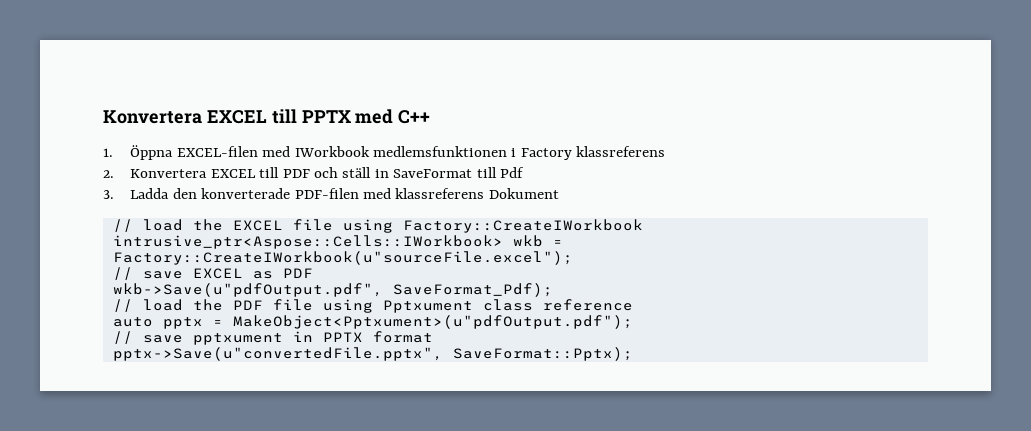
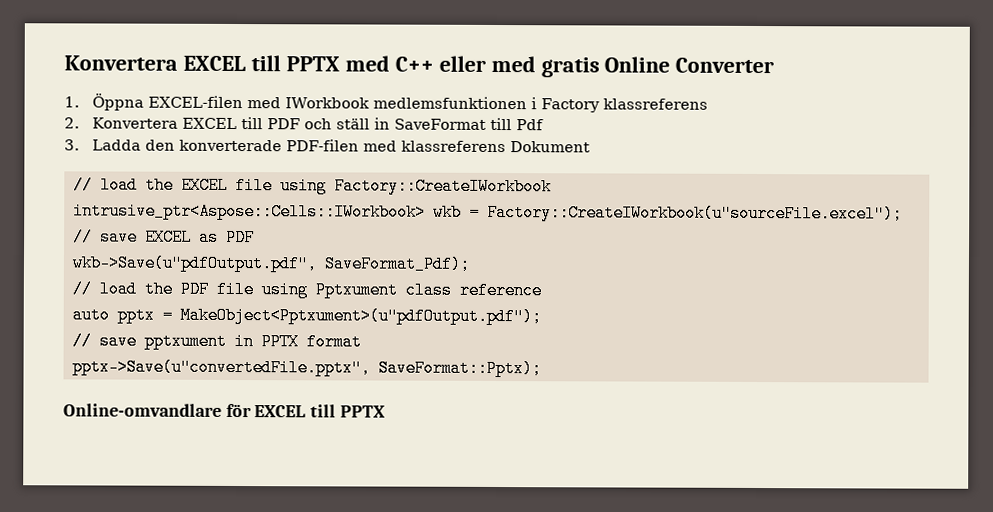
- Konvertera EXCEL till PPTX med C++
+ Konvertera EXCEL till PPTX med C++ eller med gratis Online Converter
+ Online-omvandlare för EXCEL till PPTX

